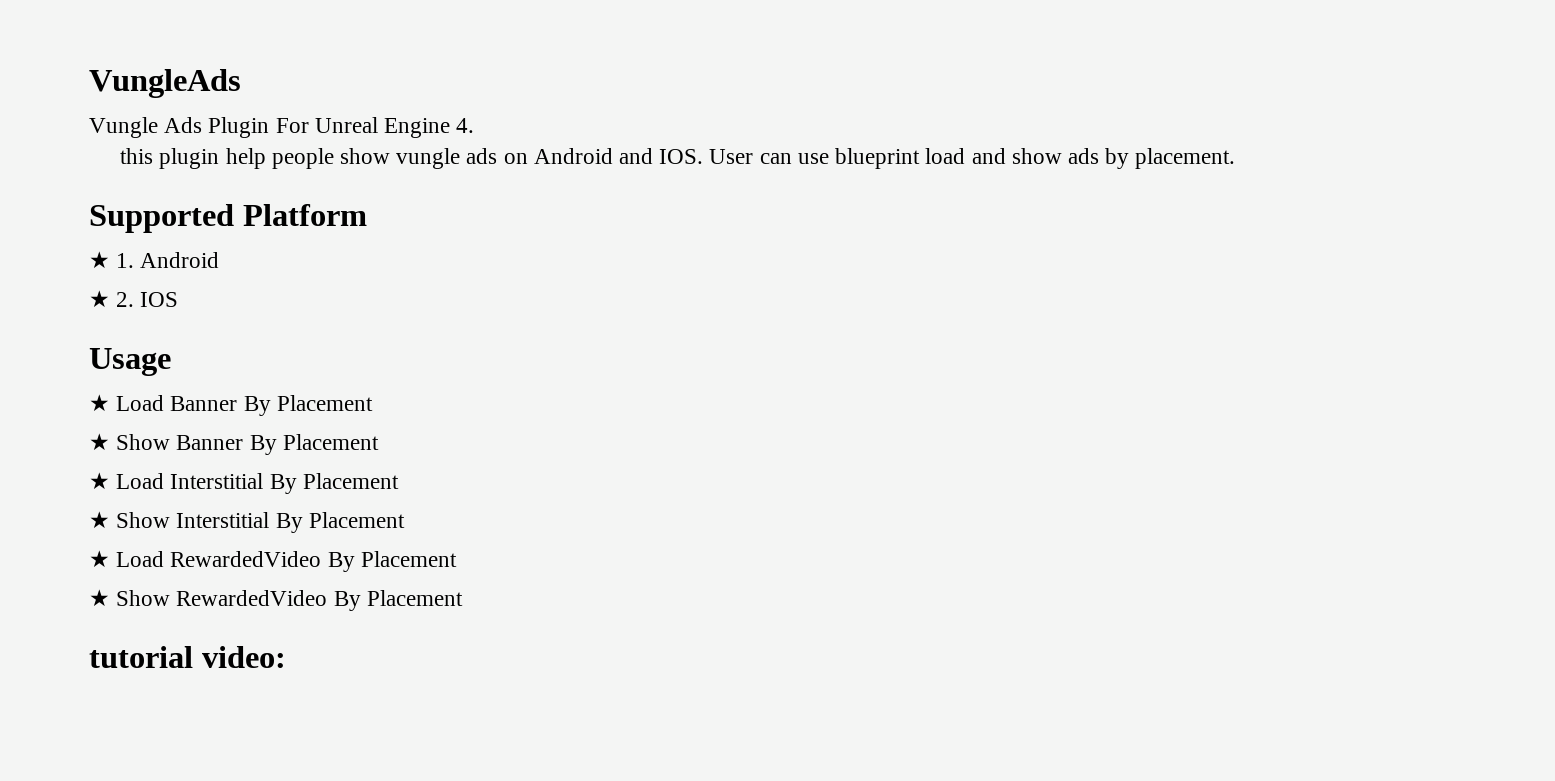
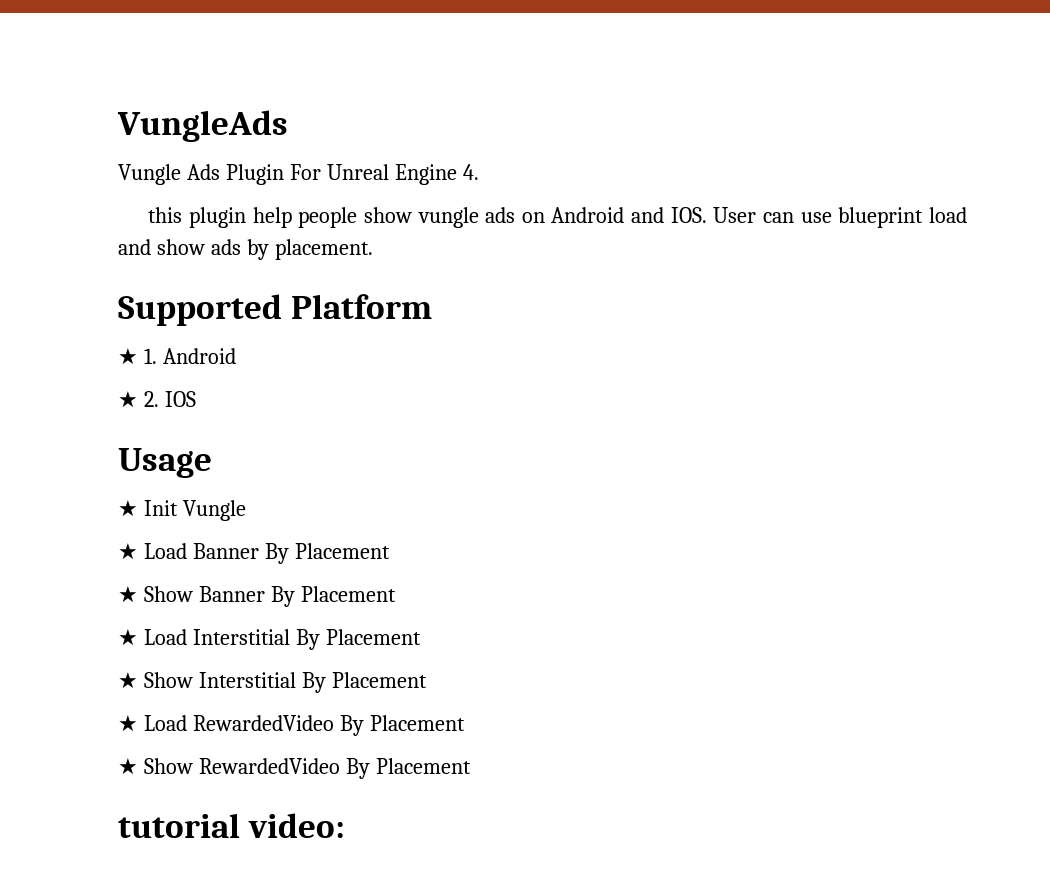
+ ★ Init Vungle

